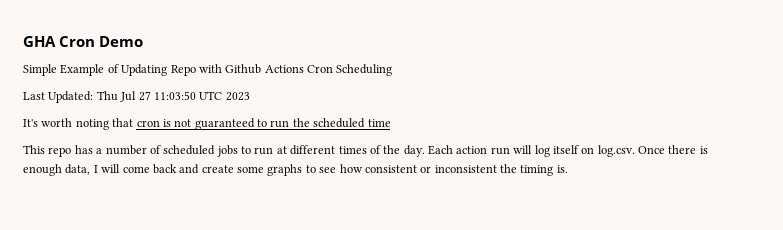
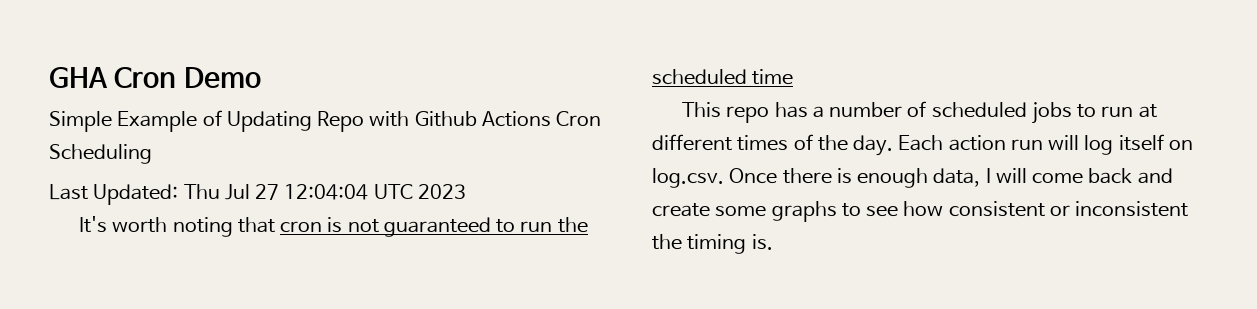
- Last Updated: Thu Jul 27 11:03:50 UTC 2023
+ Last Updated: Thu Jul 27 12:04:04 UTC 2023

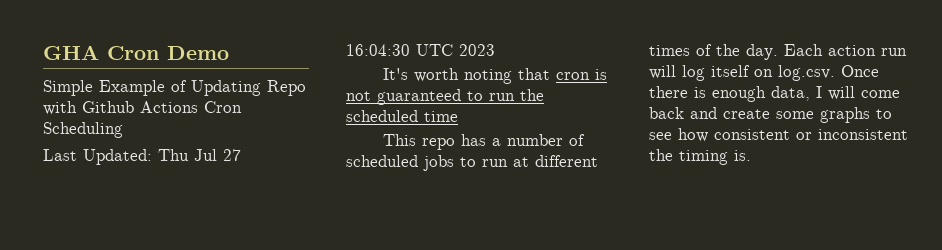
- Last Updated: Thu Jul 27 12:04:04 UTC 2023
+ Last Updated: Thu Jul 27 16:04:30 UTC 2023

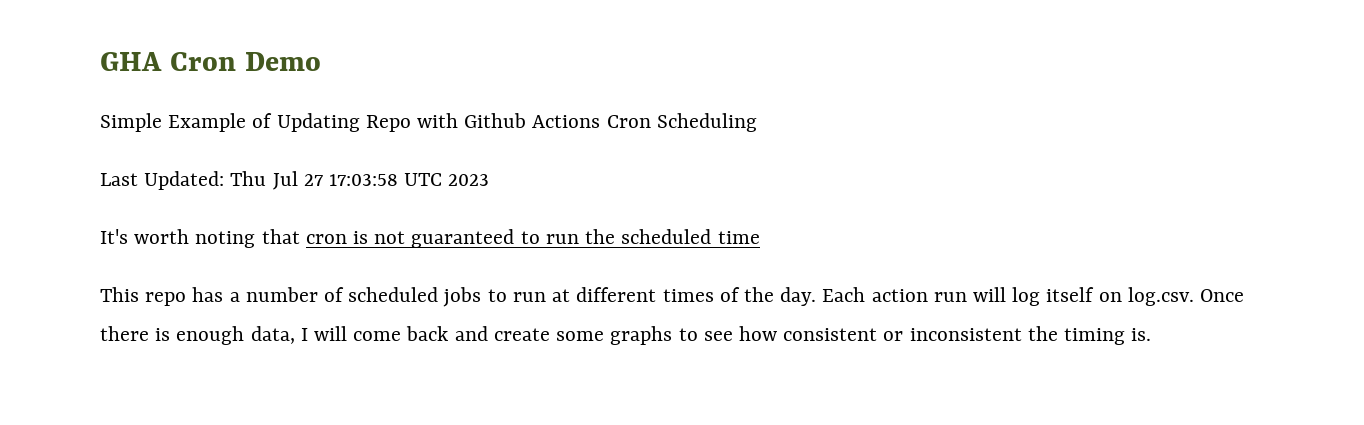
- Last Updated: Thu Jul 27 16:04:30 UTC 2023
+ Last Updated: Thu Jul 27 17:03:58 UTC 2023

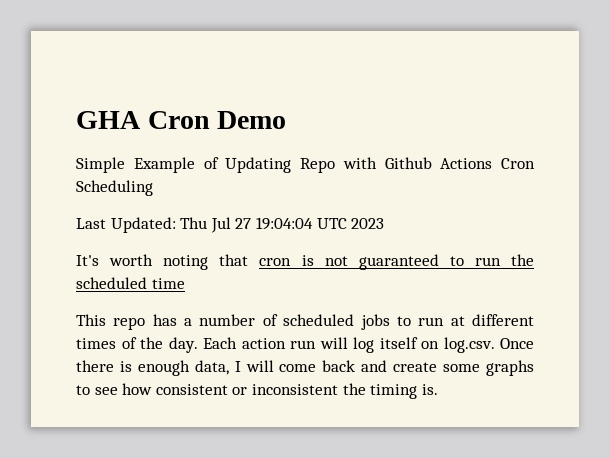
- Last Updated: Thu Jul 27 17:03:58 UTC 2023
+ Last Updated: Thu Jul 27 19:04:04 UTC 2023

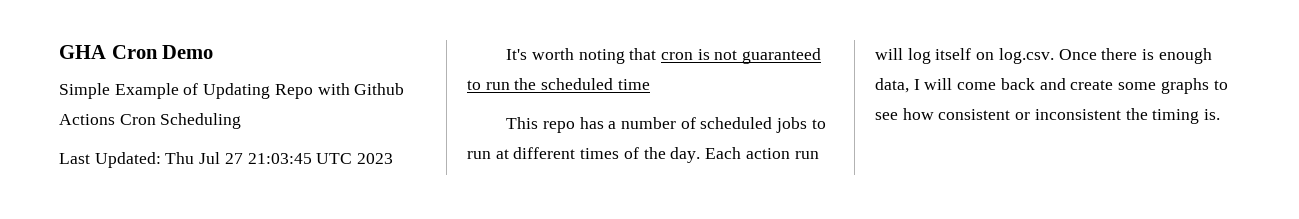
- Last Updated: Thu Jul 27 19:04:04 UTC 2023
+ Last Updated: Thu Jul 27 21:03:45 UTC 2023

